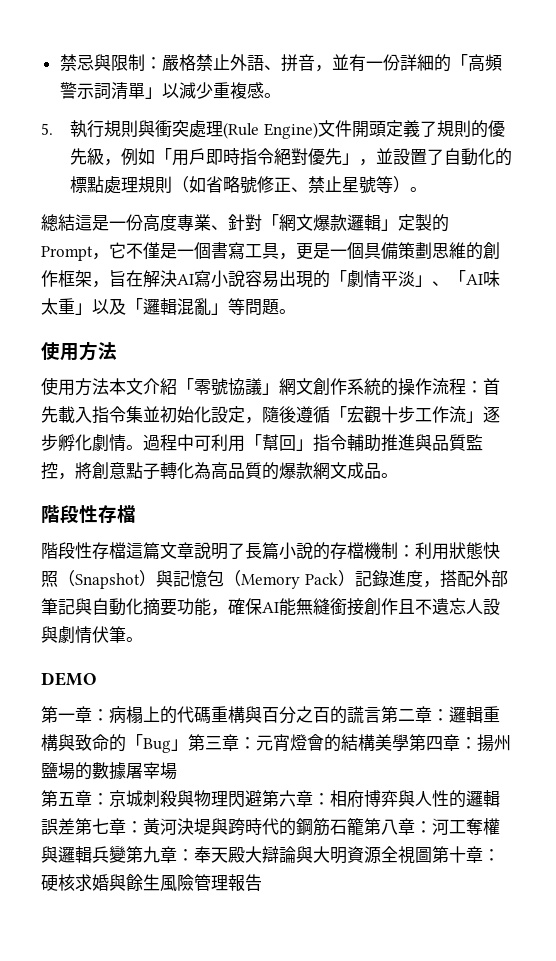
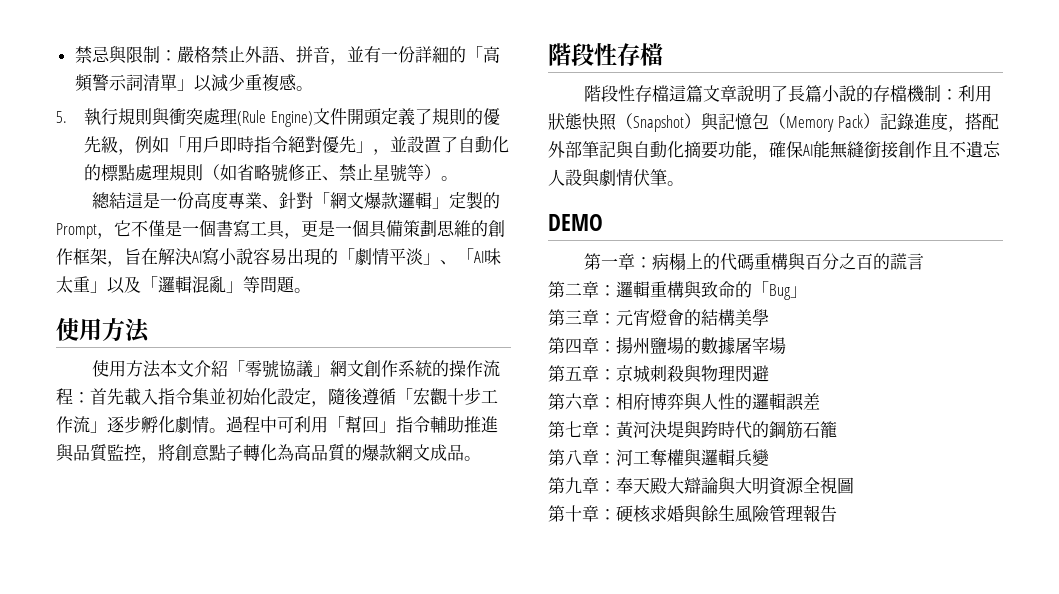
- 第一章：病榻上的代碼重構與百分之百的謊言第二章：邏輯重構與致命的「Bug」第三章：元宵燈會的結構美學第四章：揚州鹽場的數據屠宰場
+ 第一章：病榻上的代碼重構與百分之百的謊言
+ 第二章：邏輯重構與致命的「Bug」
+ 第三章：元宵燈會的結構美學
+ 第四章：揚州鹽場的數據屠宰場
- 第五章：京城刺殺與物理閃避第六章：相府博弈與人性的邏輯誤差第七章：黃河決堤與跨時代的鋼筋石籠第八章：河工奪權與邏輯兵變第九章：奉天殿大辯論與大明資源全視圖第十章：硬核求婚與餘生風險管理報告
+ 第五章：京城刺殺與物理閃避
+ 第六章：相府博弈與人性的邏輯誤差
+ 第七章：黃河決堤與跨時代的鋼筋石籠
+ 第八章：河工奪權與邏輯兵變
+ 第九章：奉天殿大辯論與大明資源全視圖
+ 第十章：硬核求婚與餘生風險管理報告

